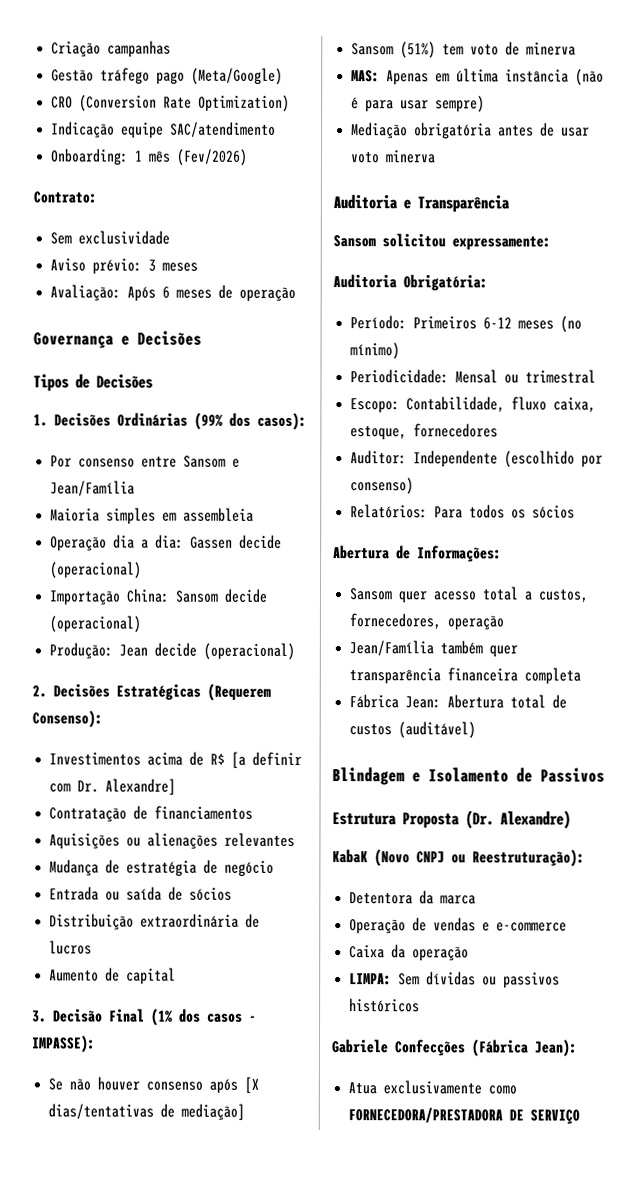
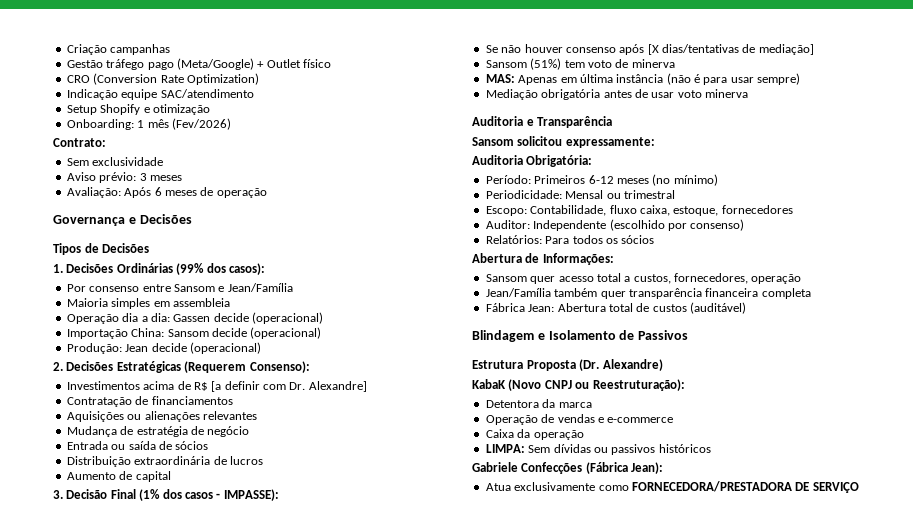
- Gestão tráfego pago (Meta/Google)
+ Gestão tráfego pago (Meta/Google) + Outlet físico
+ Setup Shopify e otimização

